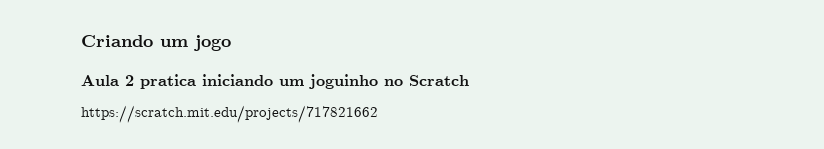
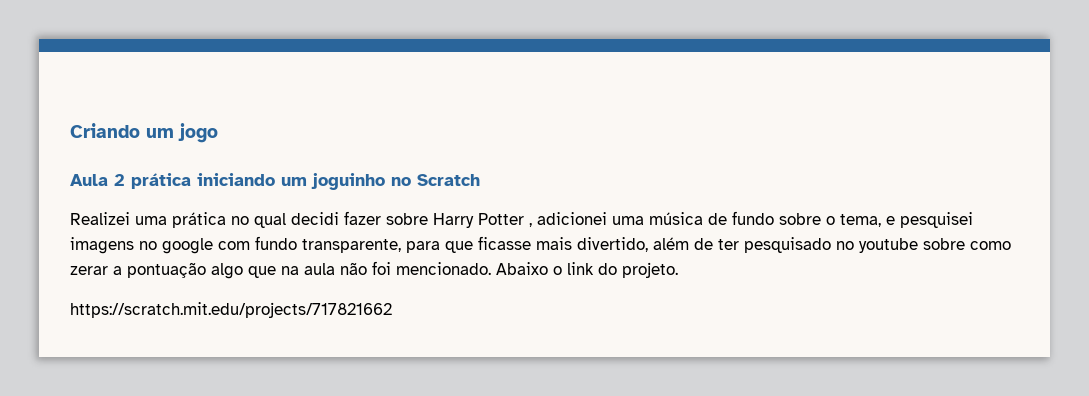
- Aula 2 pratica iniciando um joguinho no Scratch
+ Aula 2 prática iniciando um joguinho no Scratch
+ Realizei uma prática no qual decidi fazer sobre Harry Potter , adicionei uma música de fundo sobre o tema, e pesquisei imagens no google com fundo transparente, para que ficasse mais divertido, além de ter pesquisado no youtube sobre como zerar a pontuação algo que na aula não foi mencionado. Abaixo o link do projeto.

